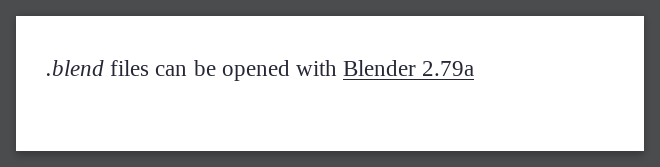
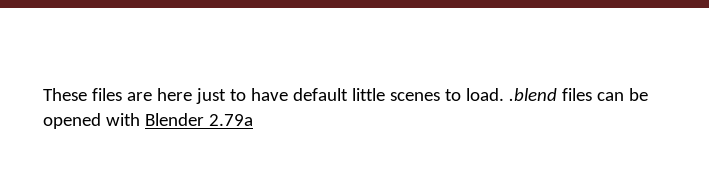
- .blend files can be opened with Blender 2.79a
+ These files are here just to have default little scenes to load. .blend files can be opened with Blender 2.79a

